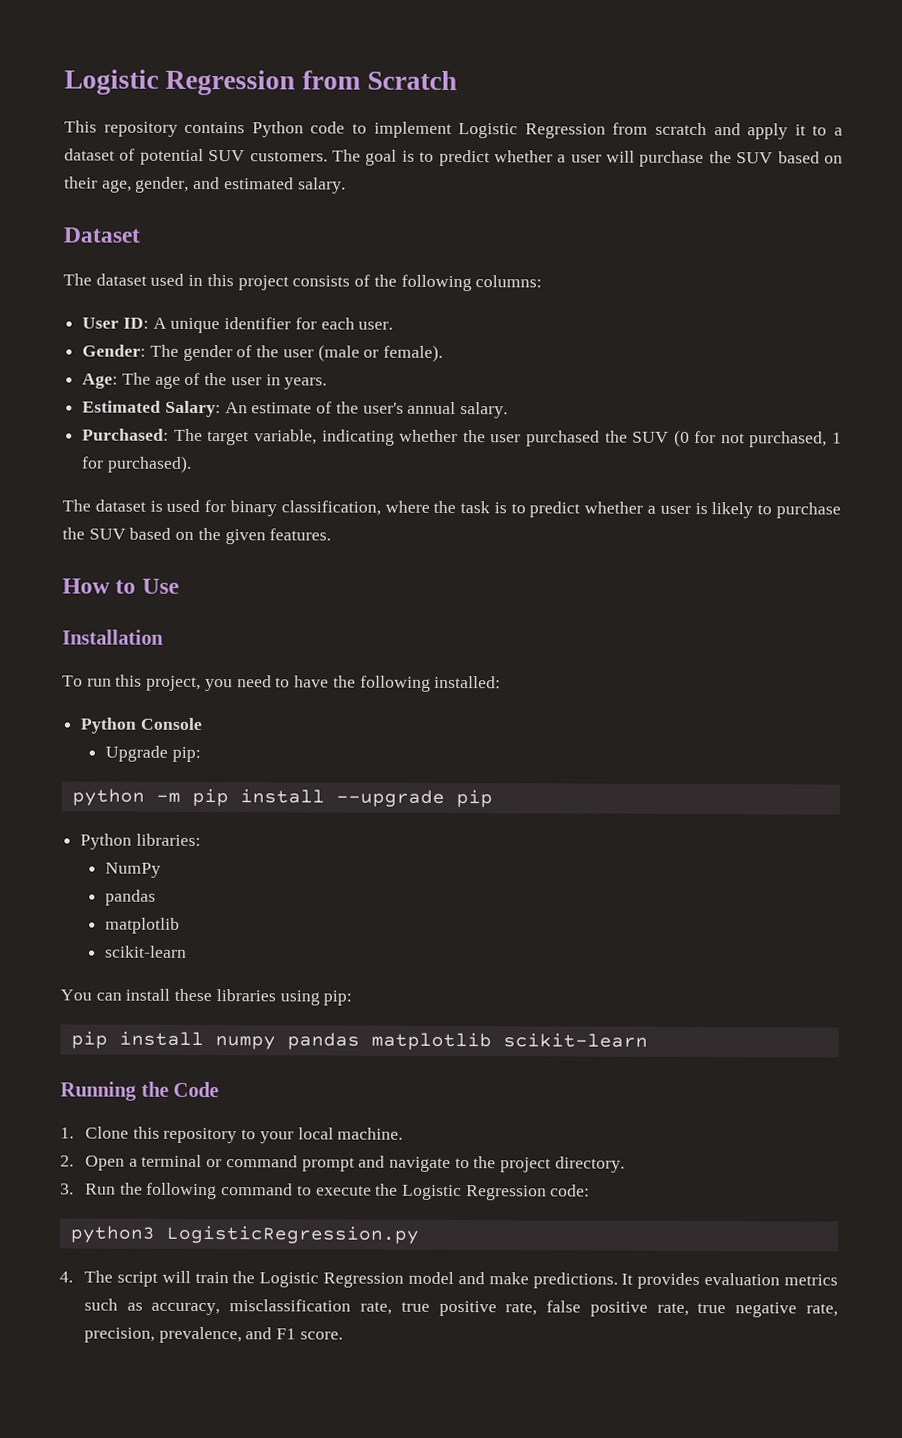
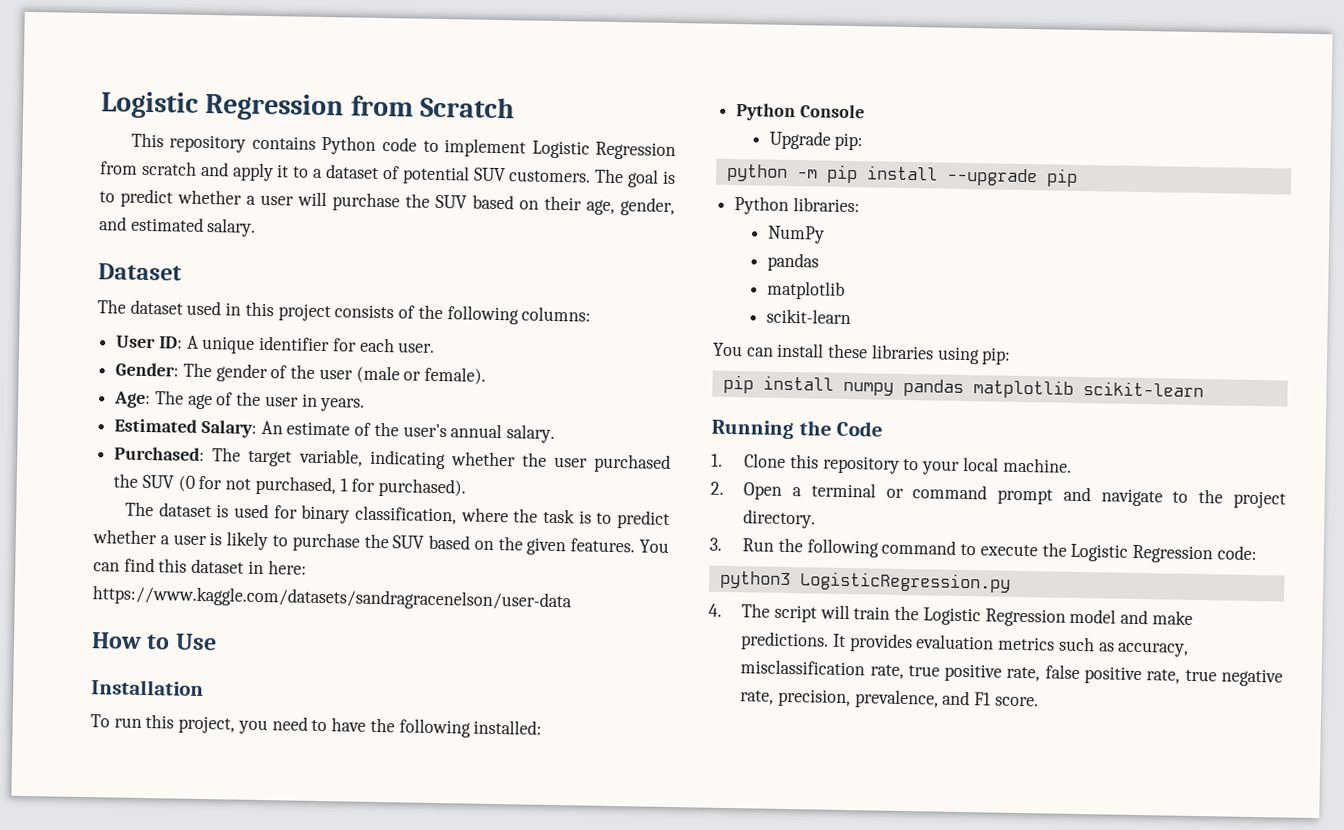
+ You can find this dataset in here: https://www.kaggle.com/datasets/sandragracenelson/user-data

